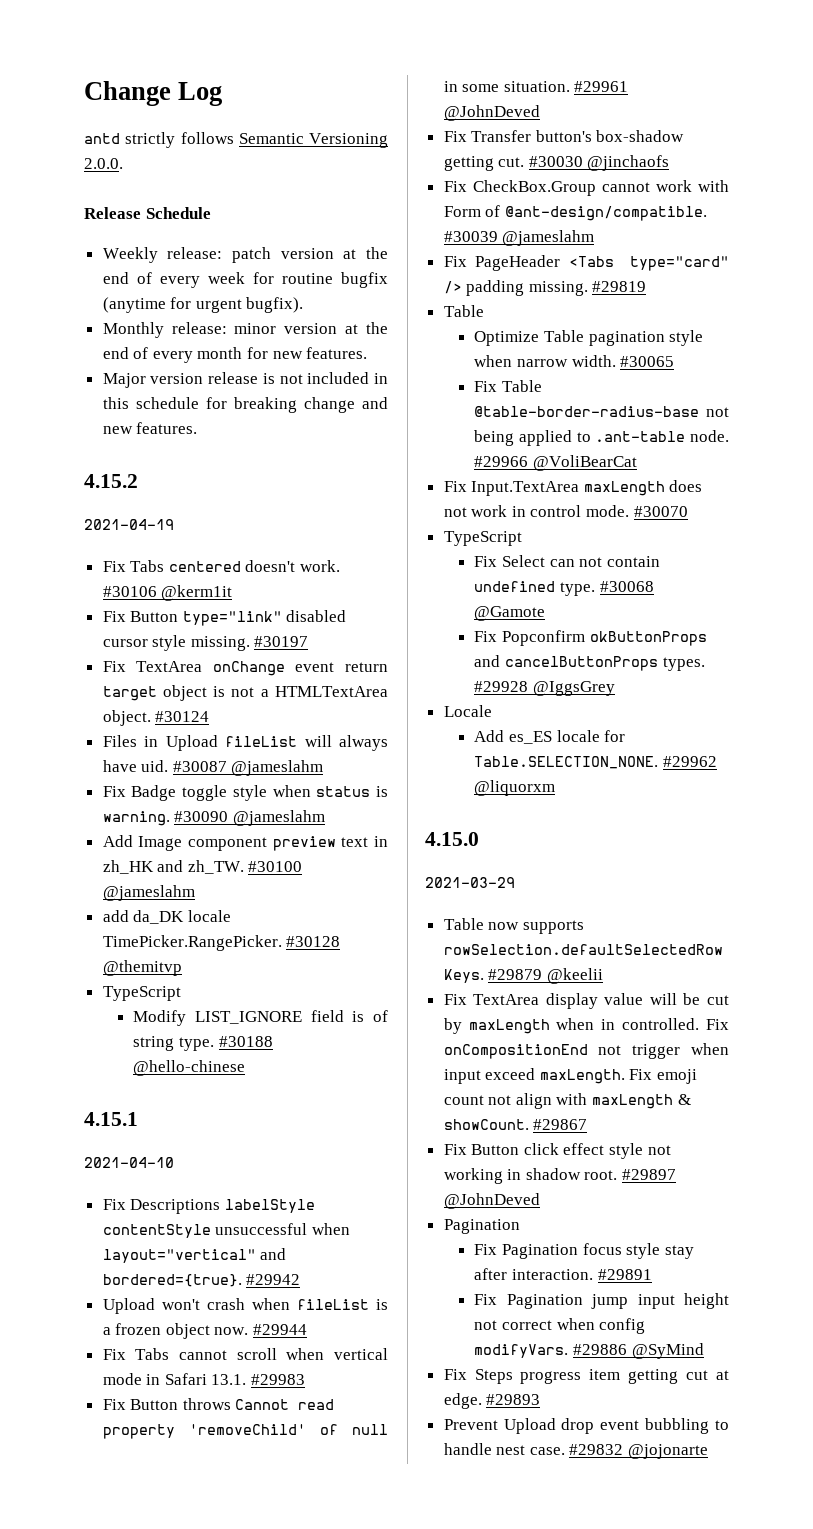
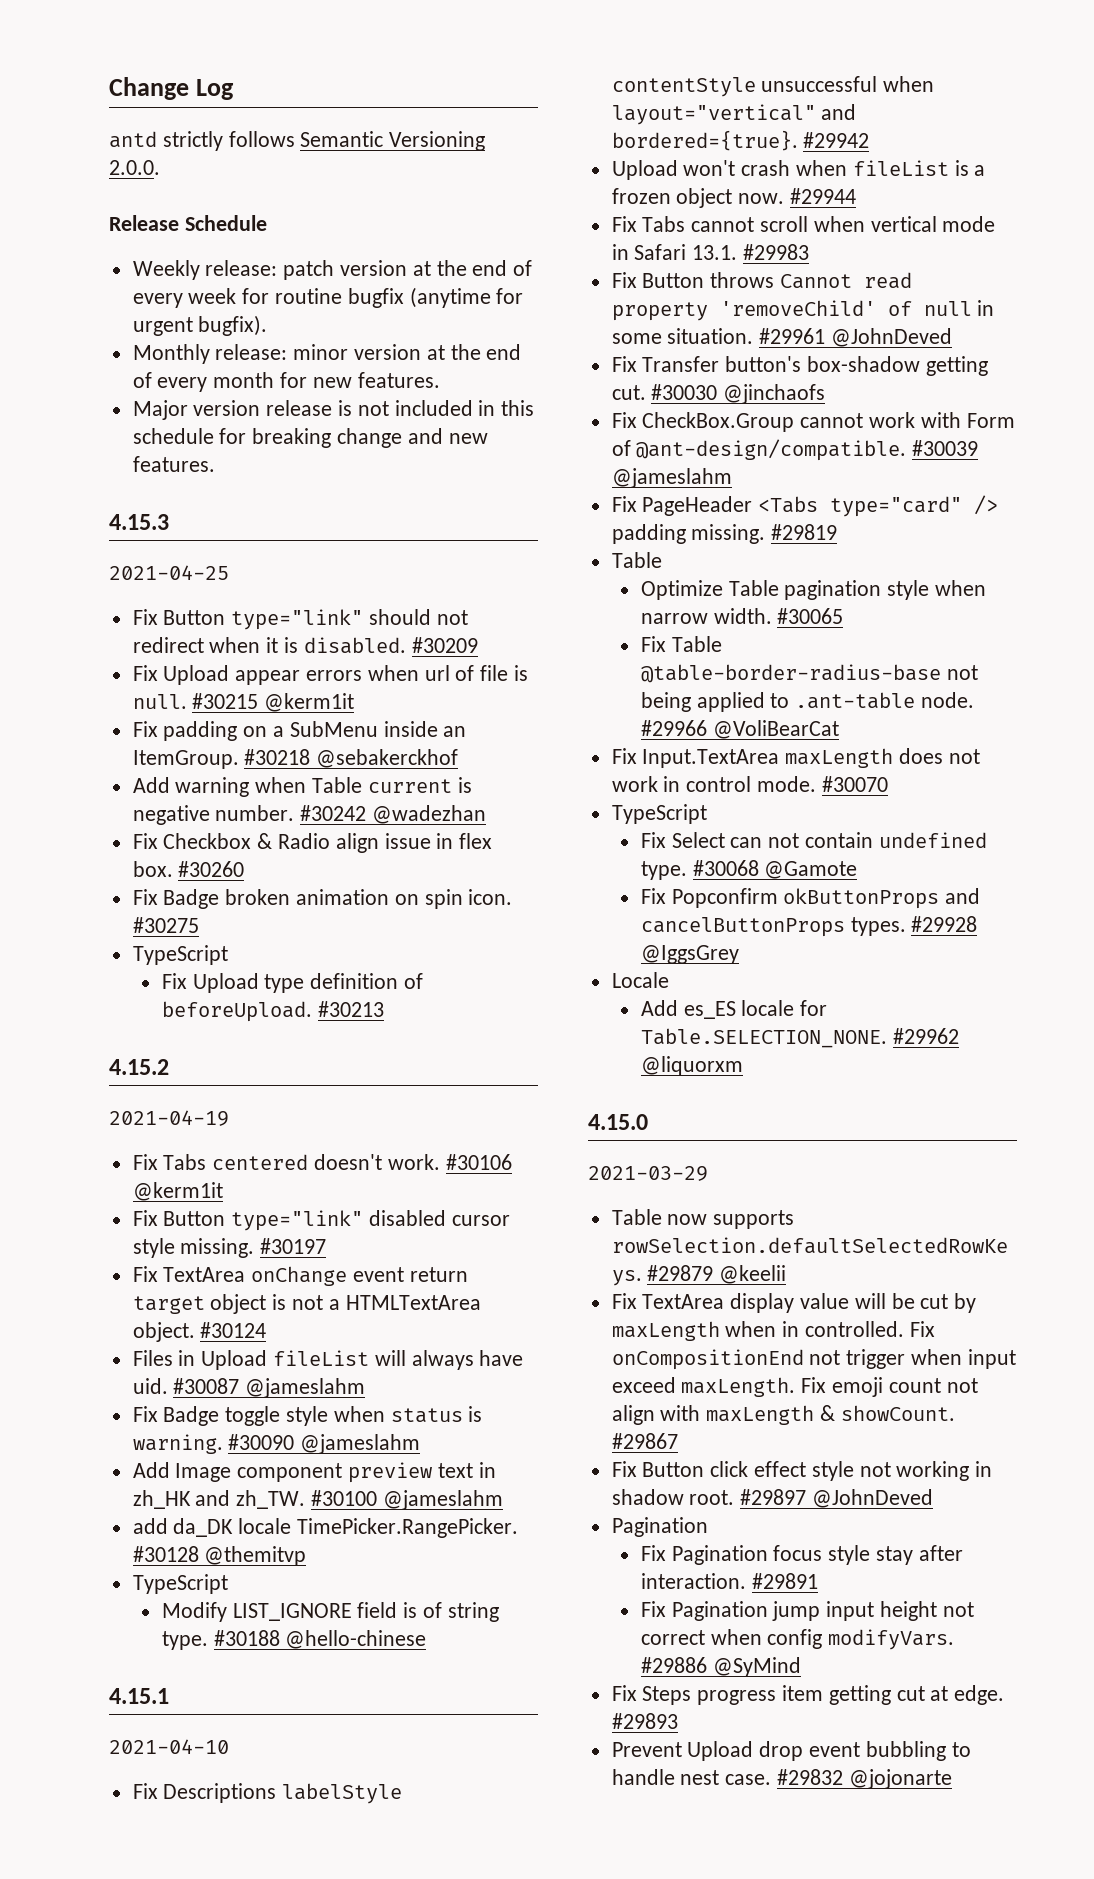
+ 4.15.3
+ 2021-04-25
+ Fix Button type="link" should not redirect when it is disabled. #30209
+ Fix Upload appear errors when url of file is null. #30215 @kerm1it
+ Fix padding on a SubMenu inside an ItemGroup. #30218 @sebakerckhof
+ Add warning when Table current is negative number. #30242 @wadezhan
+ Fix Checkbox & Radio align issue in flex box. #30260
+ Fix Badge broken animation on spin icon. #30275
+ TypeScript
+ Fix Upload type definition of beforeUpload. #30213

